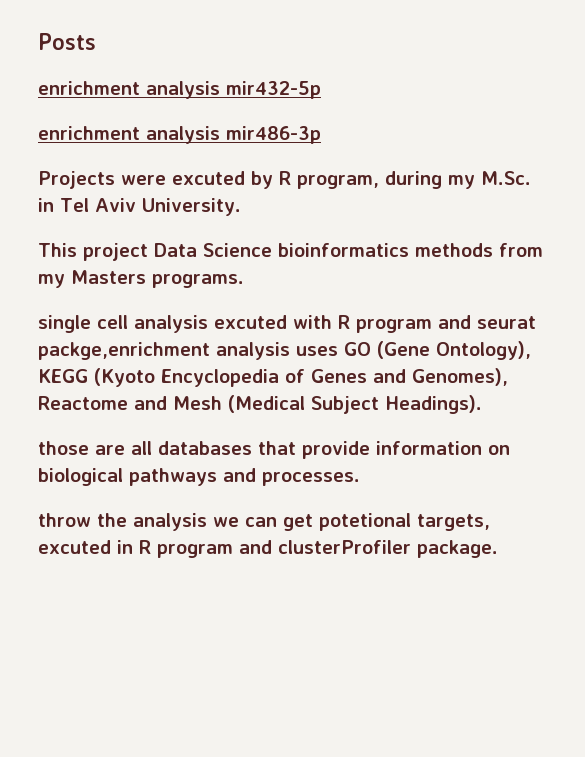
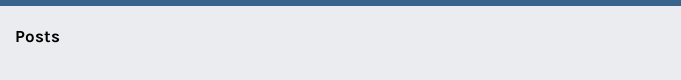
- enrichment analysis mir432-5p
- enrichment analysis mir486-3p
- Projects were excuted by R program, during my M.Sc. in Tel Aviv University.
- This project Data Science bioinformatics methods from my Masters programs.
- single cell analysis excuted with R program and seurat packge,enrichment analysis uses GO (Gene Ontology), KEGG (Kyoto Encyclopedia of Genes and Genomes), Reactome and Mesh (Medical Subject Headings).
- those are all databases that provide information on biological pathways and processes.
- throw the analysis we can get potetional targets, excuted in R program and clusterProfiler package.

